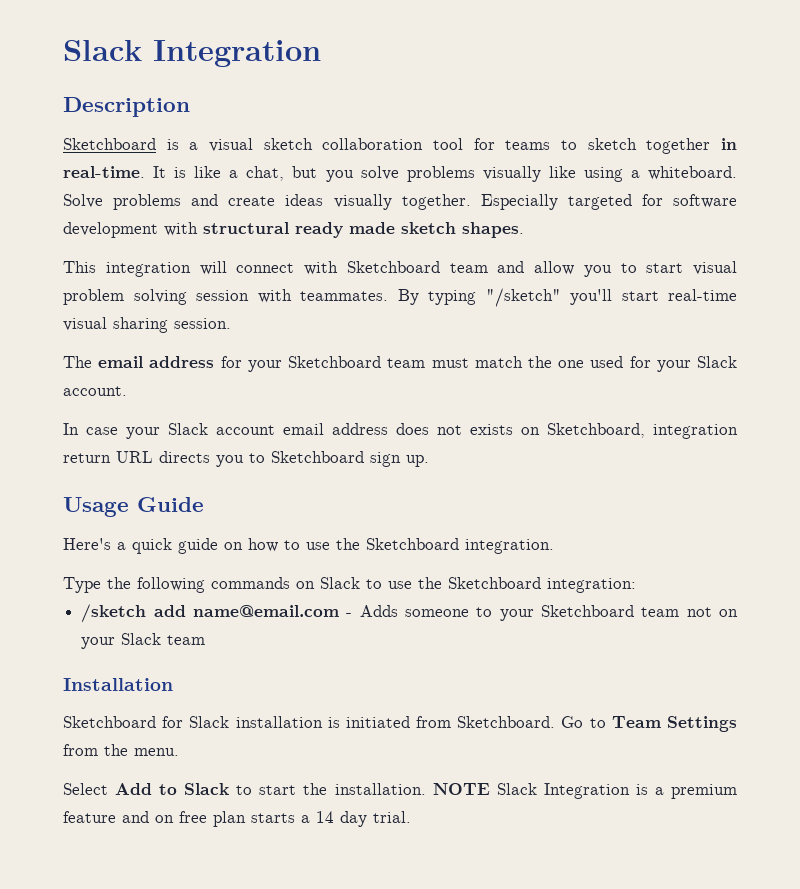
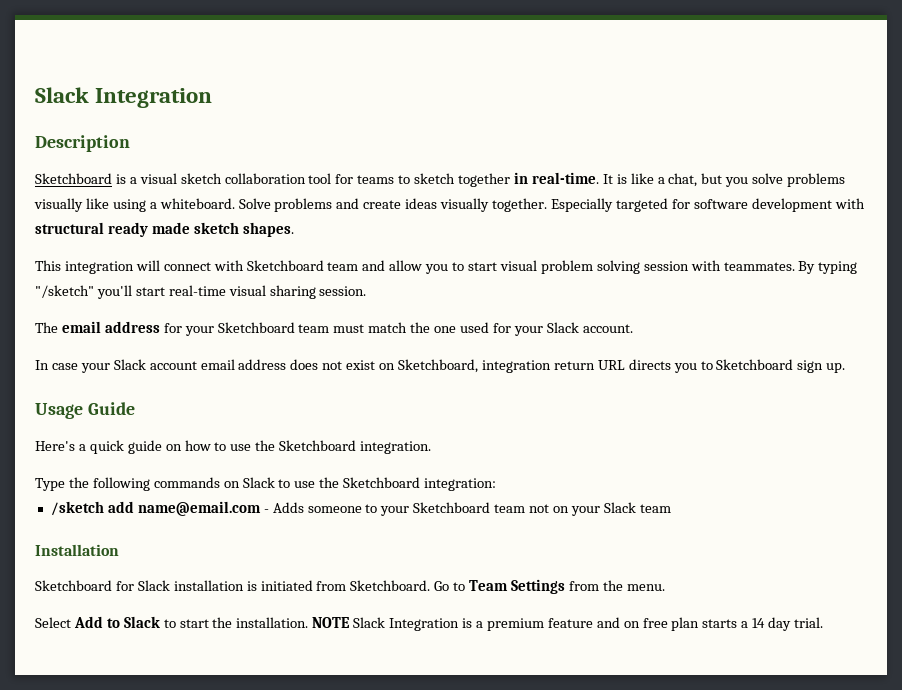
- In case your Slack account email address does not exists on Sketchboard, integration return URL directs you to Sketchboard sign up.
+ In case your Slack account email address does not exist on Sketchboard, integration return URL directs you to Sketchboard sign up.

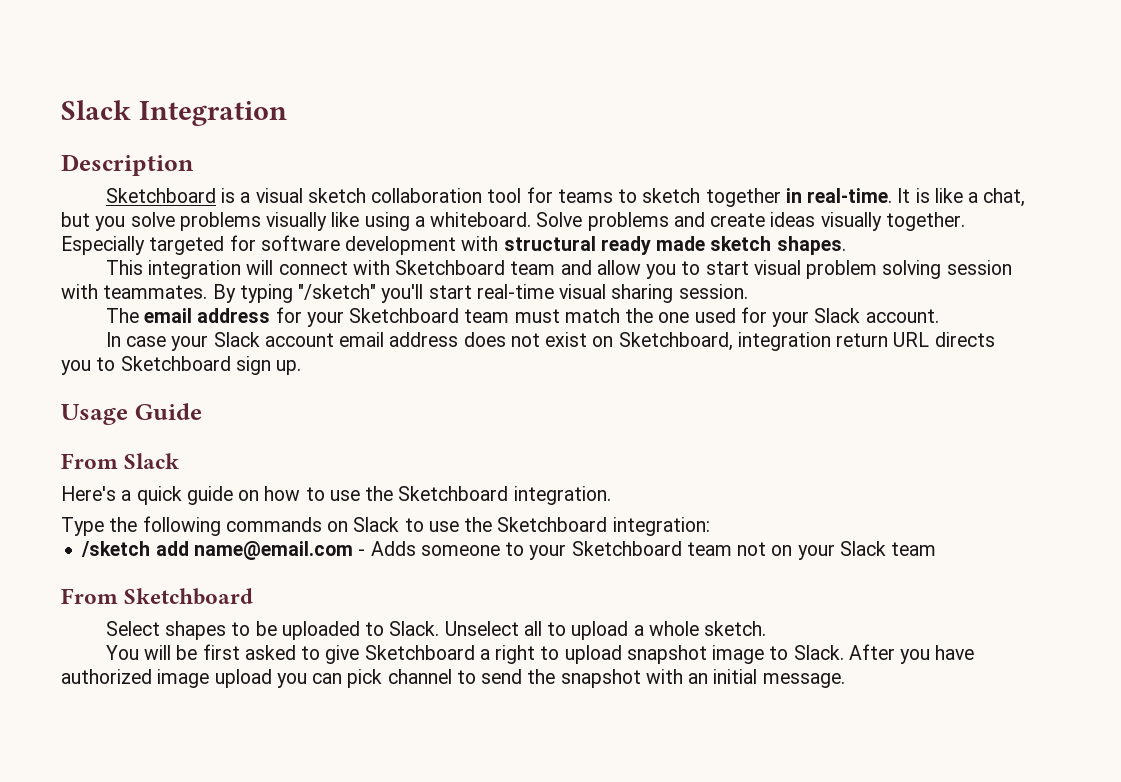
+ From Slack
- Installation
- Sketchboard for Slack installation is initiated from Sketchboard. Go to Team Settings from the menu.
- Select Add to Slack to start the installation. NOTE Slack Integration is a premium feature and on free plan starts a 14 day trial.
+ From Sketchboard
+ Select shapes to be uploaded to Slack. Unselect all to upload a whole sketch.
+ You will be first asked to give Sketchboard a right to upload snapshot image to Slack. After you have authorized image upload you can pick channel to send the snapshot with an initial message.

